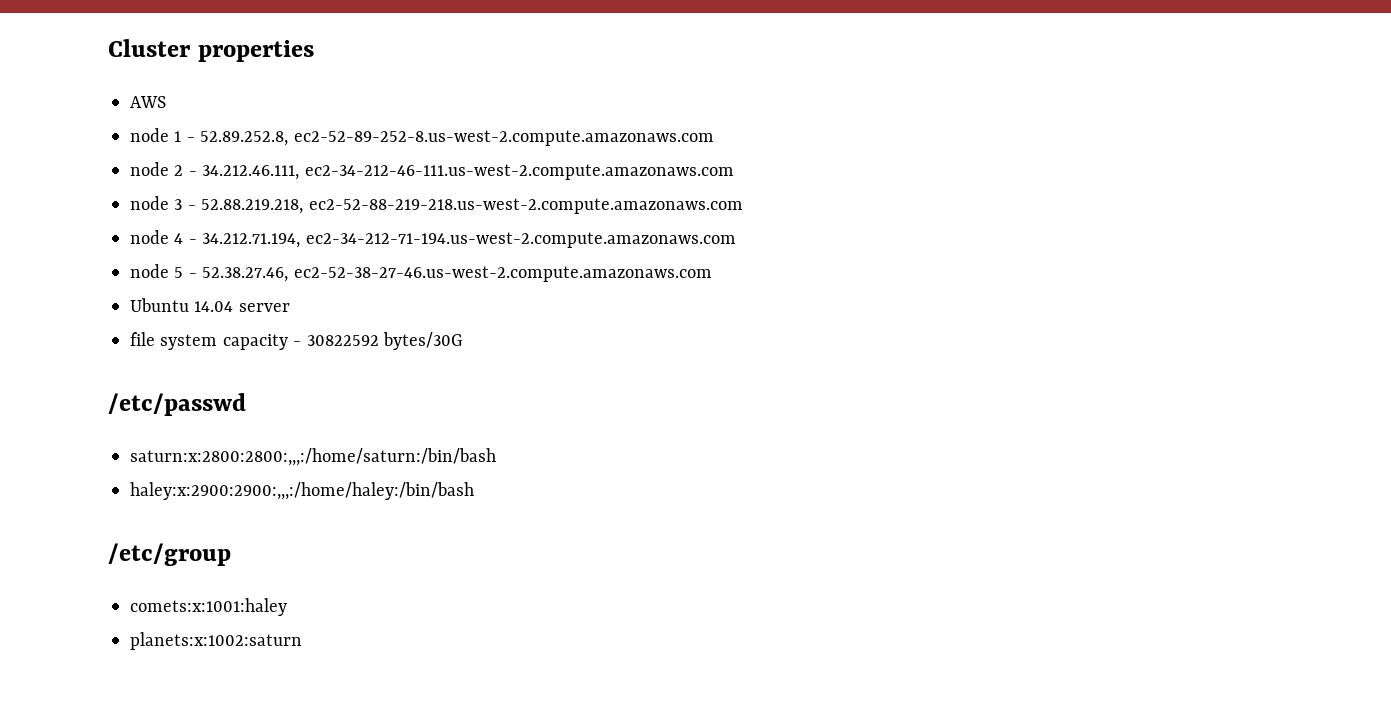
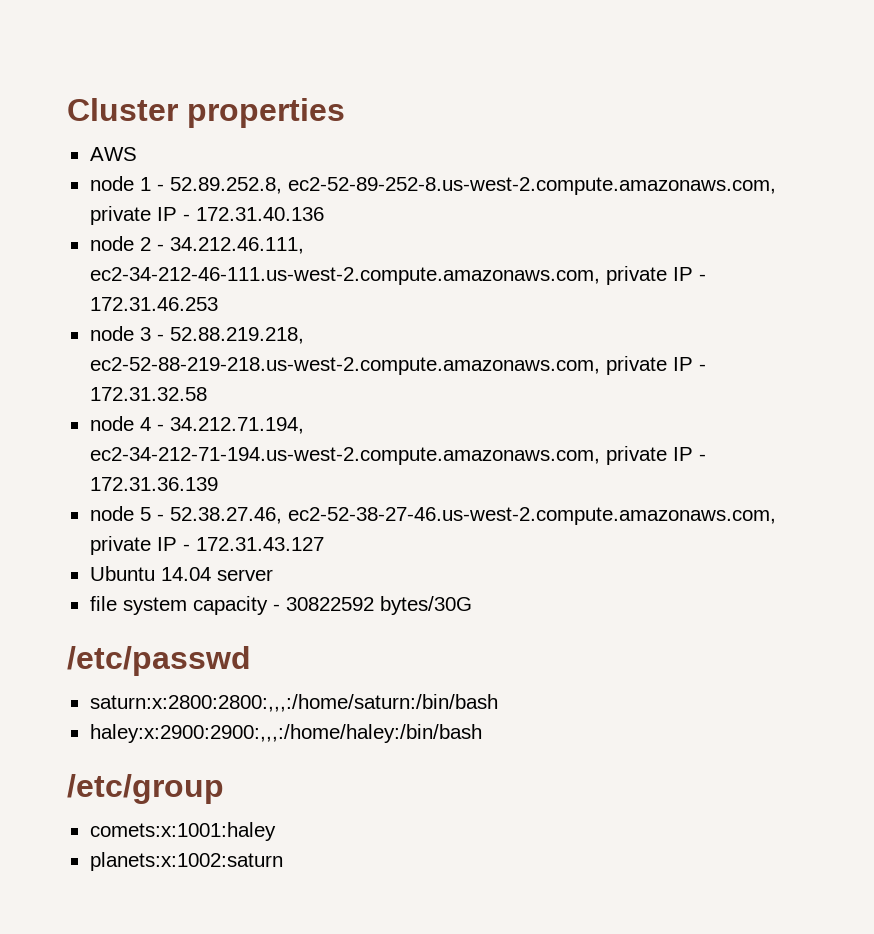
- node 1 - 52.89.252.8, ec2-52-89-252-8.us-west-2.compute.amazonaws.com
+ node 1 - 52.89.252.8, ec2-52-89-252-8.us-west-2.compute.amazonaws.com, private IP - 172.31.40.136
- node 2 - 34.212.46.111, ec2-34-212-46-111.us-west-2.compute.amazonaws.com
+ node 2 - 34.212.46.111, ec2-34-212-46-111.us-west-2.compute.amazonaws.com, private IP - 172.31.46.253
- node 3 - 52.88.219.218, ec2-52-88-219-218.us-west-2.compute.amazonaws.com
+ node 3 - 52.88.219.218, ec2-52-88-219-218.us-west-2.compute.amazonaws.com, private IP - 172.31.32.58
- node 4 - 34.212.71.194, ec2-34-212-71-194.us-west-2.compute.amazonaws.com
+ node 4 - 34.212.71.194, ec2-34-212-71-194.us-west-2.compute.amazonaws.com, private IP - 172.31.36.139
- node 5 - 52.38.27.46, ec2-52-38-27-46.us-west-2.compute.amazonaws.com
+ node 5 - 52.38.27.46, ec2-52-38-27-46.us-west-2.compute.amazonaws.com, private IP - 172.31.43.127

